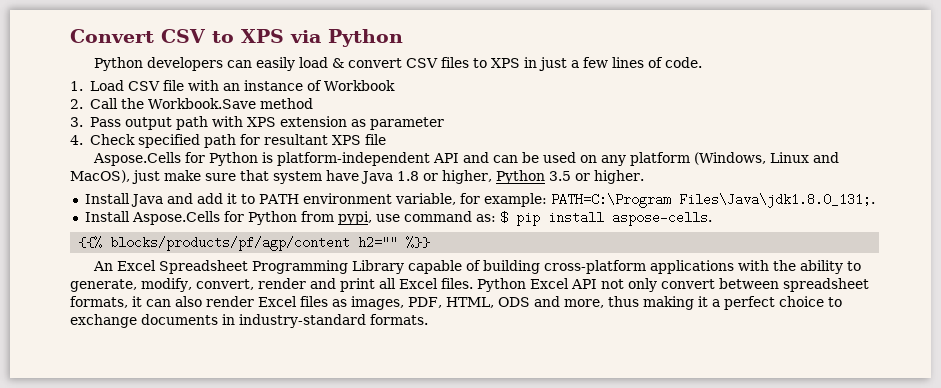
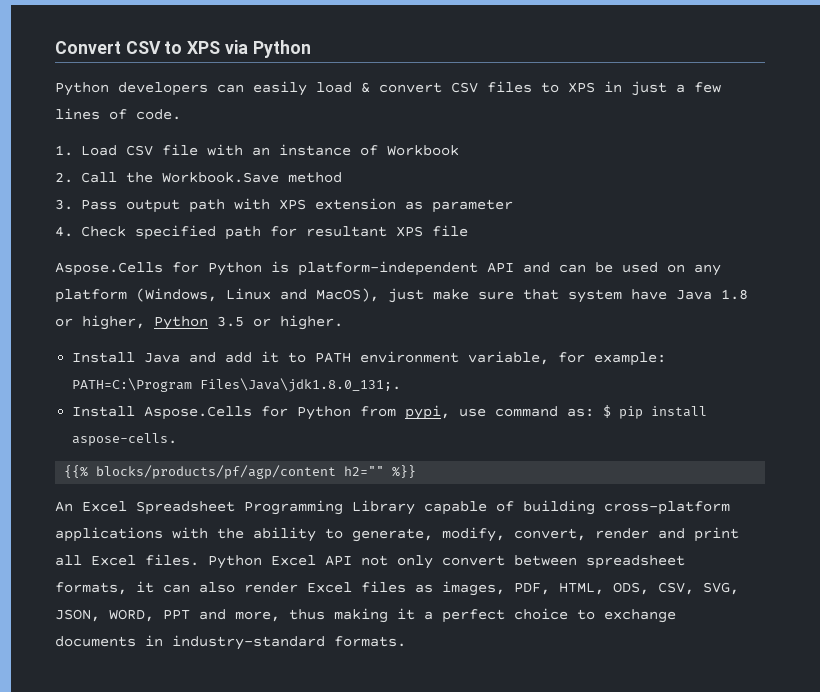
- Python Excel API not only convert between spreadsheet formats, it can also render Excel files as images, PDF, HTML, ODS and more, thus making it a perfect choice to exchange documents in industry-standard formats.
+ Python Excel API not only convert between spreadsheet formats, it can also render Excel files as images, PDF, HTML, ODS, CSV, SVG, JSON, WORD, PPT and more, thus making it a perfect choice to exchange documents in industry-standard formats.

